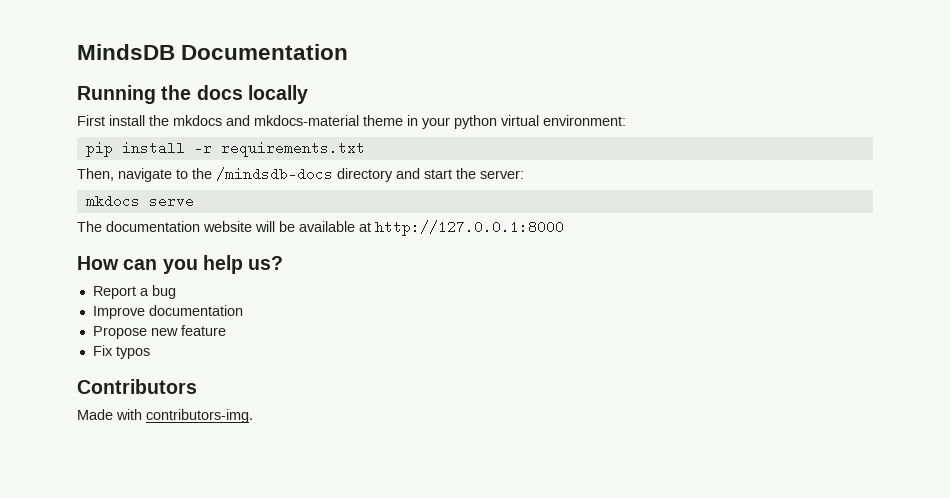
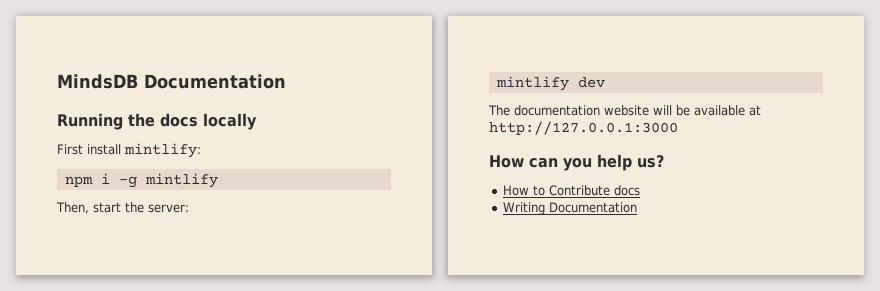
- First install the mkdocs and mkdocs-material theme in your python virtual environment:
- pip install -r requirements.txt
- Then, navigate to the /mindsdb-docs directory and start the server:
+ First install mintlify:
+ npm i -g mintlify
+ Then, start the server:
- mkdocs serve
+ mintlify dev
- The documentation website will be available at http://127.0.0.1:8000
+ The documentation website will be available at http://127.0.0.1:3000
- Report a bug
- Improve documentation
- Propose new feature
- Fix typos
- Contributors
- Made with contributors-img.
+ How to Contribute docs
+ Writing Documentation

